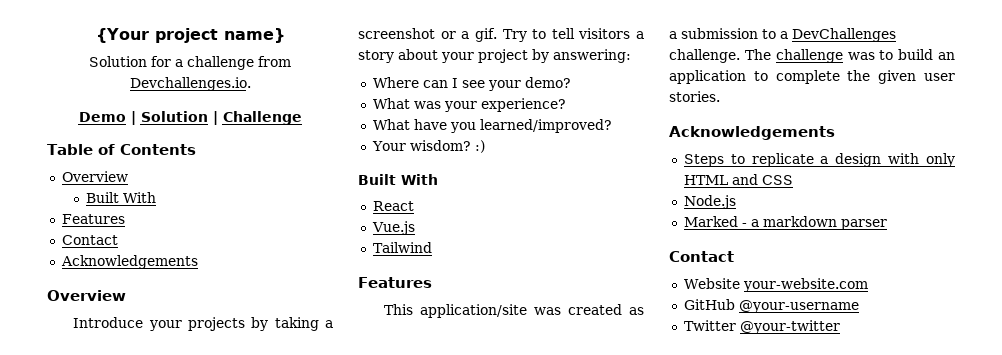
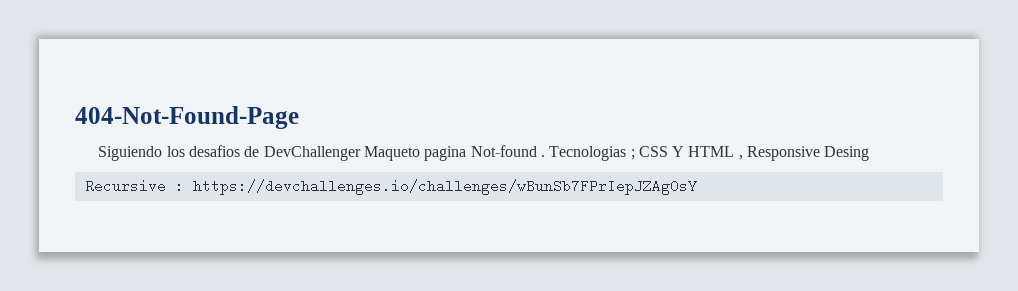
- {Your project name}
- Solution for a challenge from Devchallenges.io.
- Demo | Solution | Challenge
- Table of Contents
- Overview
- Built With
- Features
- Contact
- Acknowledgements
- Overview
- Introduce your projects by taking a screenshot or a gif. Try to tell visitors a story about your project by answering:
- Where can I see your demo?
- What was your experience?
- What have you learned/improved?
- Your wisdom? :)
- Built With
- React
- Vue.js
- Tailwind
- Features
- This application/site was created as a submission to a DevChallenges challenge. The challenge was to build an application to complete the given user stories.
- Acknowledgements
- Steps to replicate a design with only HTML and CSS
- Node.js
- Marked - a markdown parser
- Contact
- Website your-website.com
- GitHub @your-username
- Twitter @your-twitter
+ 404-Not-Found-Page
+ Siguiendo los desafios de DevChallenger Maqueto pagina Not-found . Tecnologias ; CSS Y HTML , Responsive Desing
+ Recursive : https://devchallenges.io/challenges/wBunSb7FPrIepJZAg0sY

